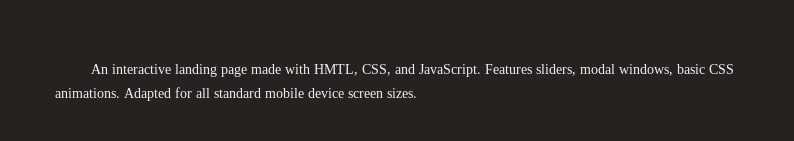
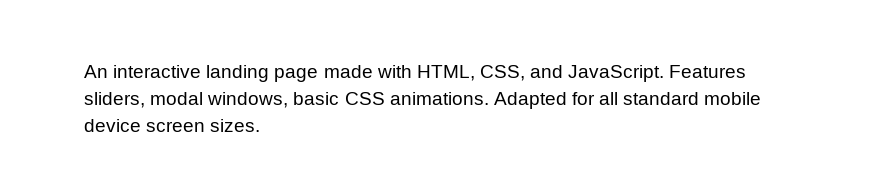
- An interactive landing page made with HMTL, CSS, and JavaScript.
+ An interactive landing page made with HTML, CSS, and JavaScript.

